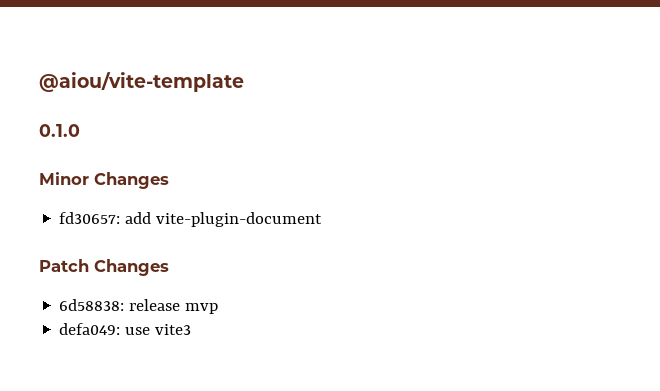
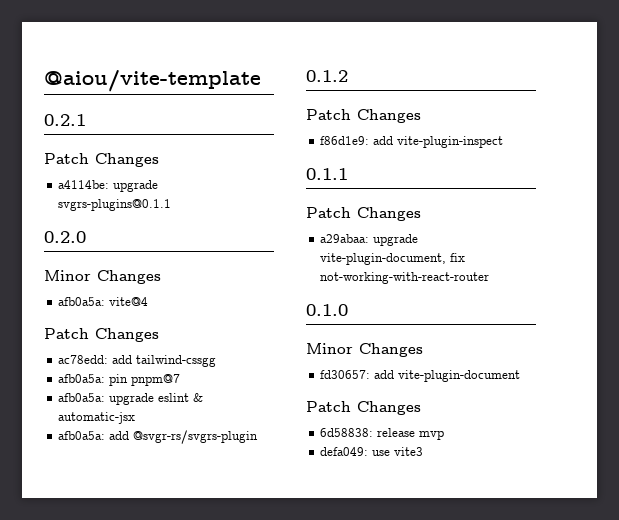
+ 0.2.1
+ Patch Changes
+ a4114be: upgrade svgrs-plugins@0.1.1
+ 0.2.0
+ Minor Changes
+ afb0a5a: vite@4
+ Patch Changes
+ ac78edd: add tailwind-cssgg
+ afb0a5a: pin pnpm@7
+ afb0a5a: upgrade eslint & automatic-jsx
+ afb0a5a: add @svgr-rs/svgrs-plugin
+ 0.1.2
+ Patch Changes
+ f86d1e9: add vite-plugin-inspect
+ 0.1.1
+ Patch Changes
+ a29abaa: upgrade vite-plugin-document, fix not-working-with-react-router

